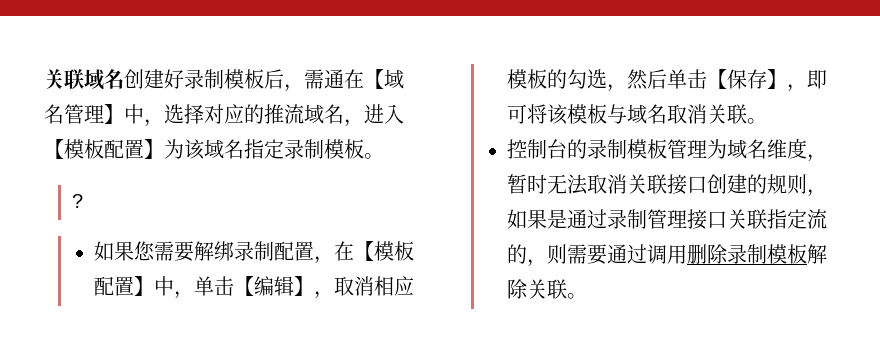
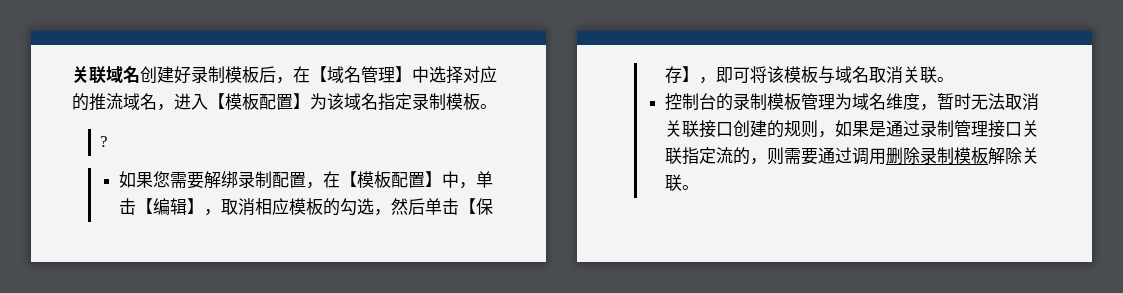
- 关联域名创建好录制模板后，需通在【域名管理】中，选择对应的推流域名，进入【模板配置】为该域名指定录制模板。
+ 关联域名创建好录制模板后，在【域名管理】中选择对应的推流域名，进入【模板配置】为该域名指定录制模板。

